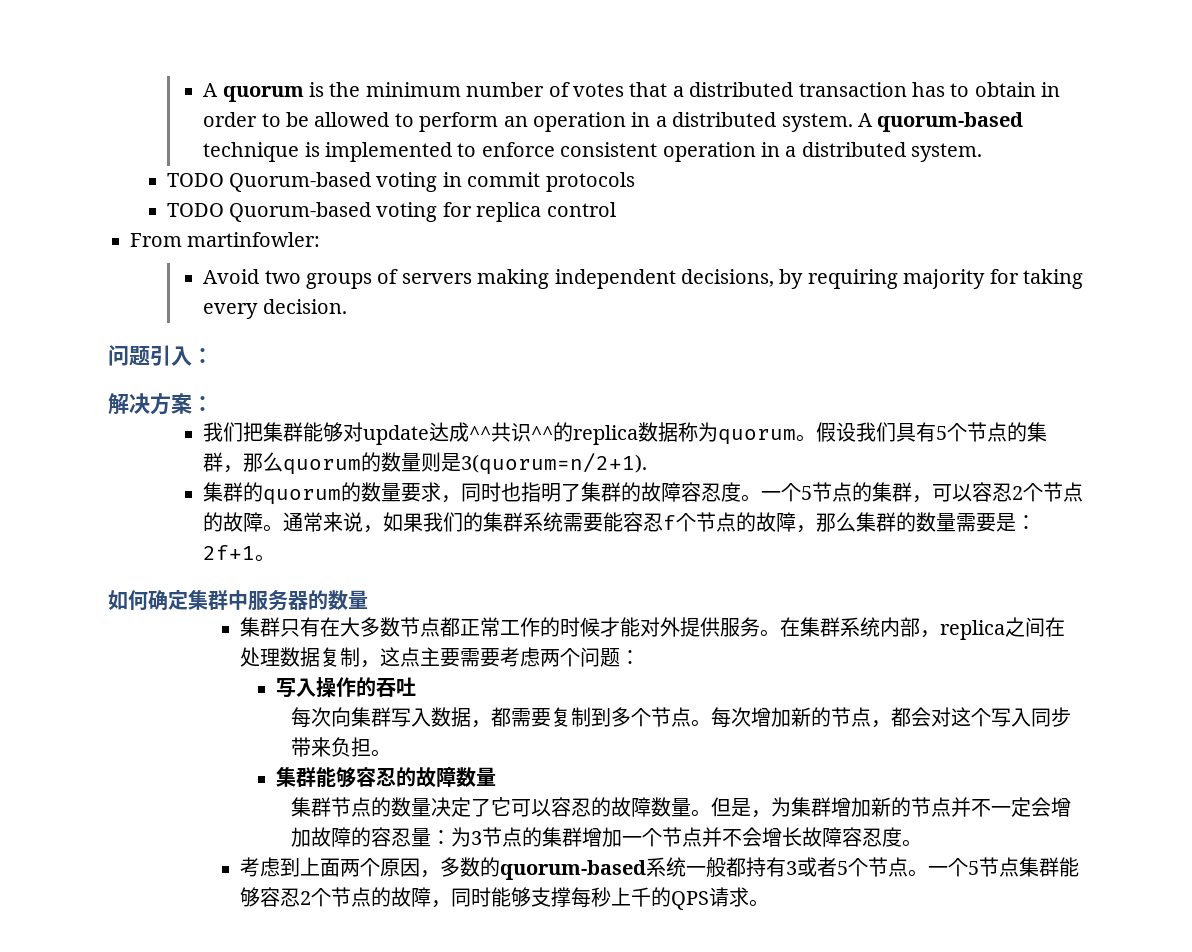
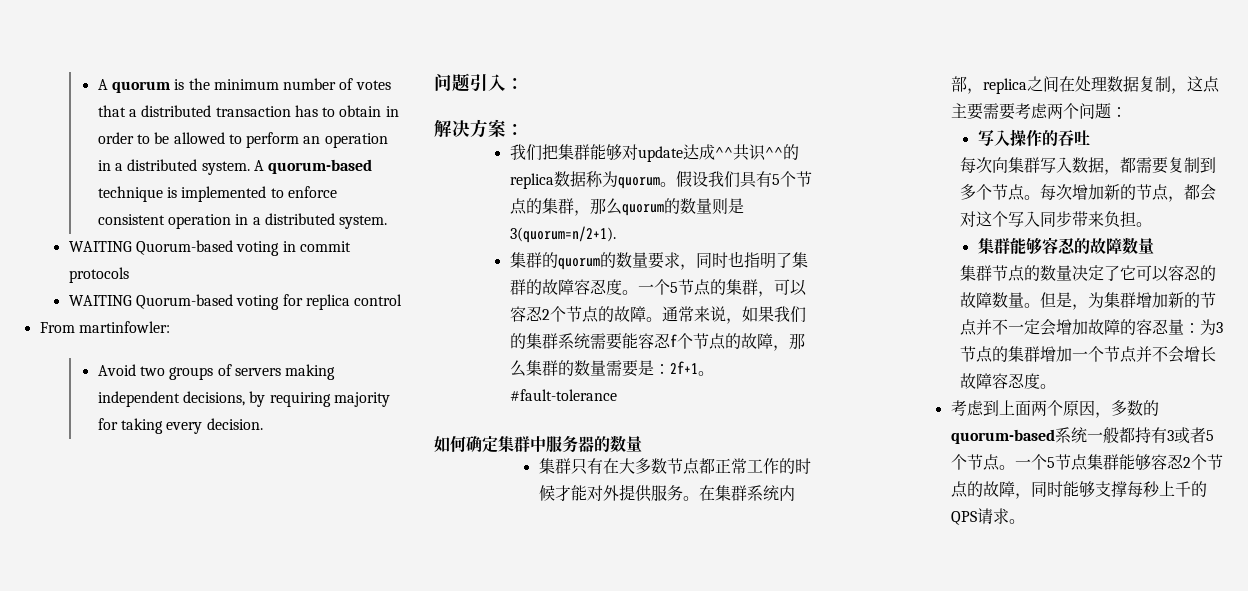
- TODO Quorum-based voting in commit protocols
+ WAITING Quorum-based voting in commit protocols
- TODO Quorum-based voting for replica control
+ WAITING Quorum-based voting for replica control
+ #fault-tolerance

